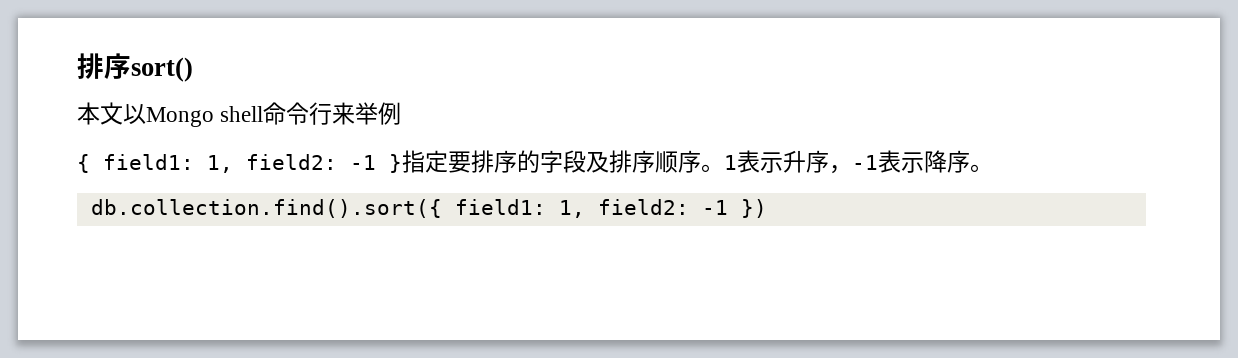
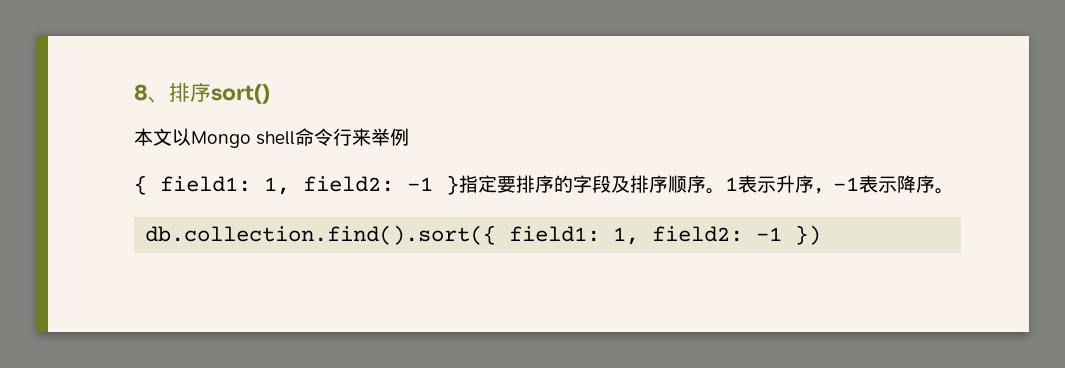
- 排序sort()
+ 8、排序sort()

